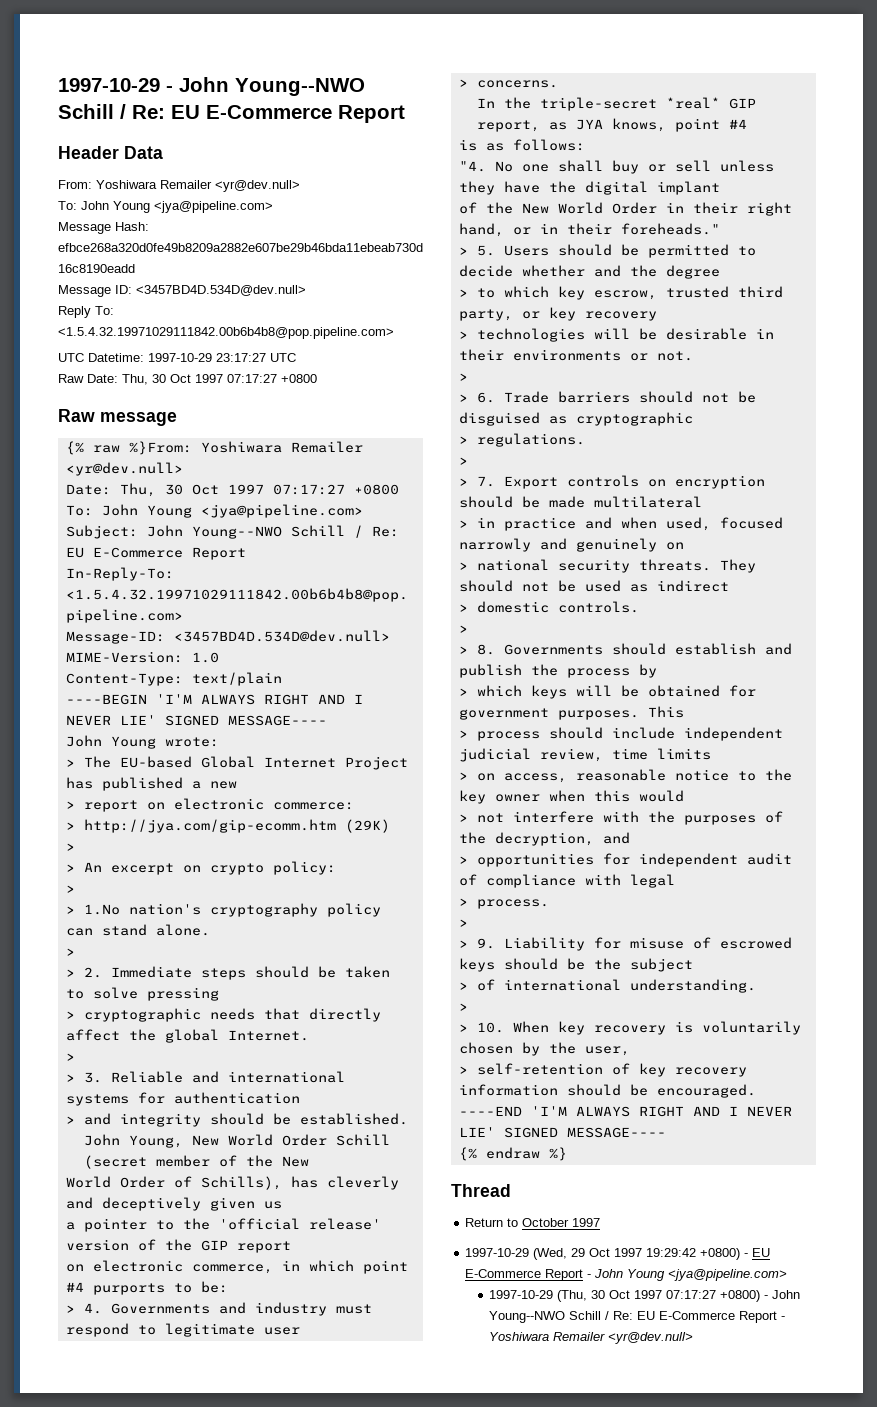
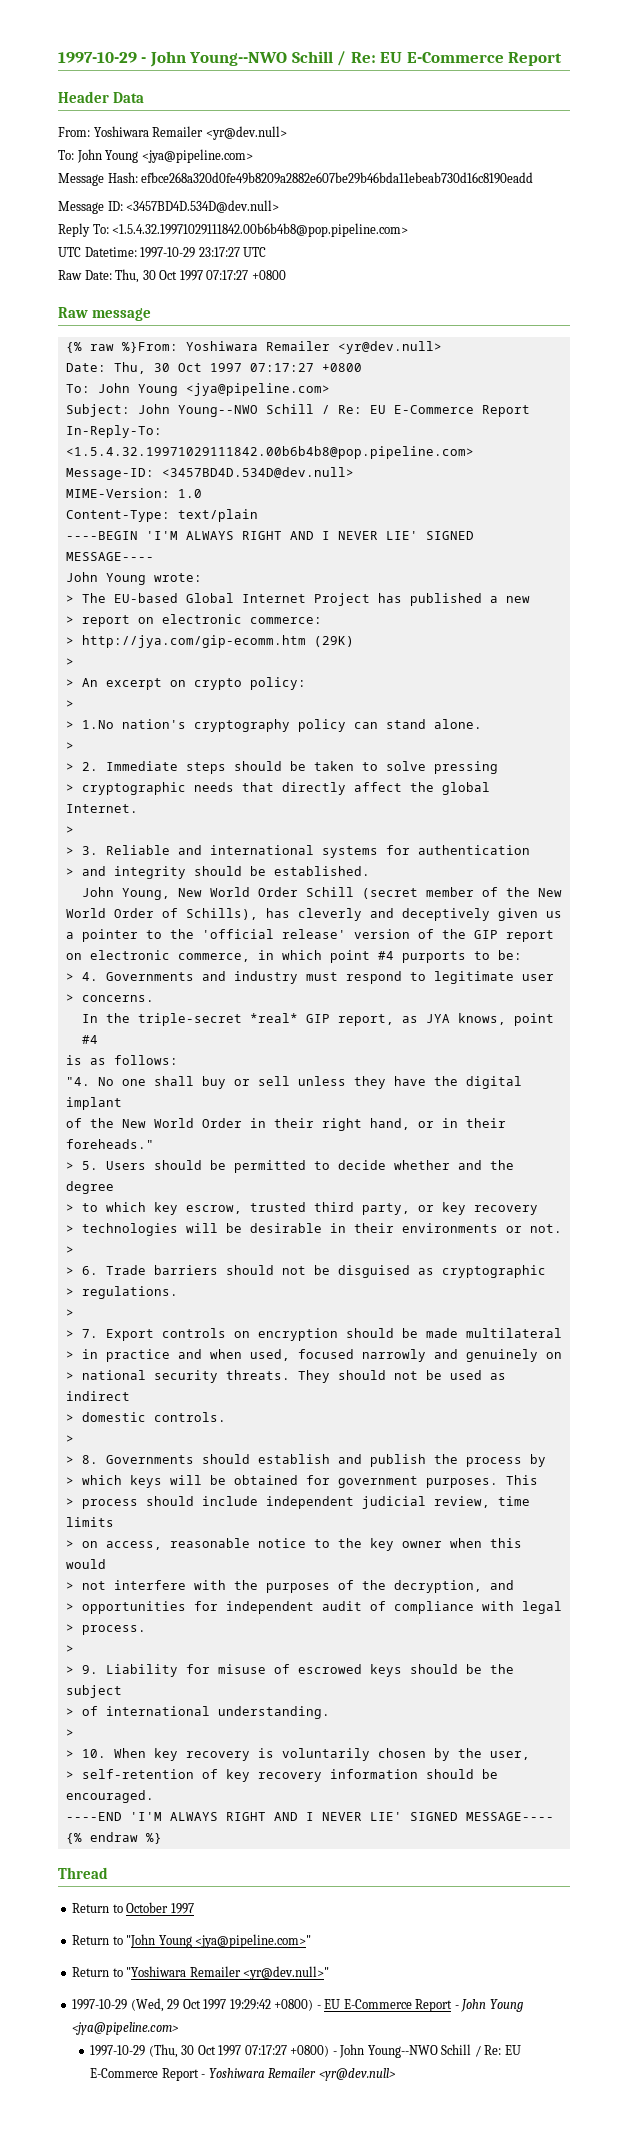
+ Return to "John Young <jya@pipeline.com>"
+ Return to "Yoshiwara Remailer <yr@dev.null>"

